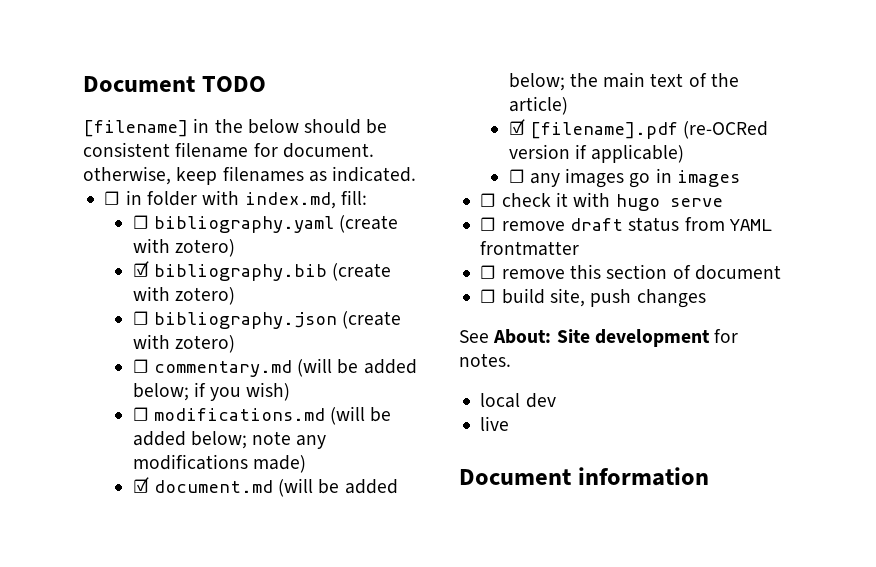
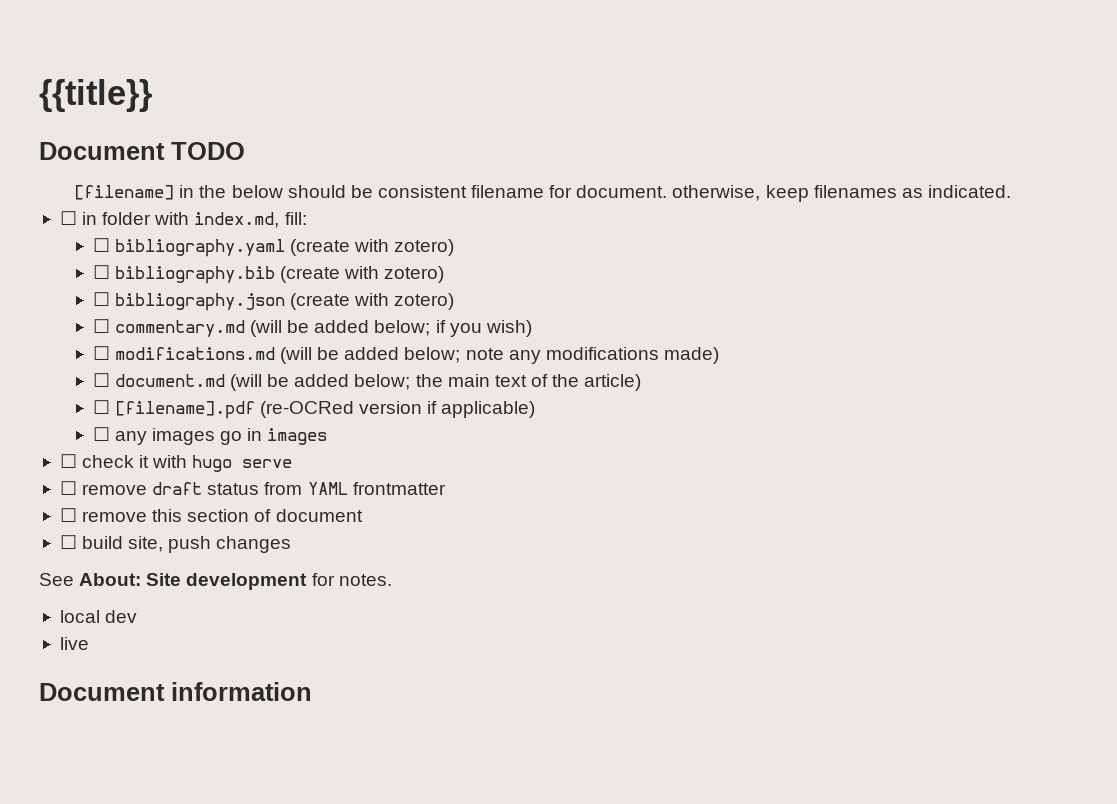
+ {{title}}
- ☑ bibliography.bib (create with zotero)
+ ☐ bibliography.bib (create with zotero)
- ☑ document.md (will be added below; the main text of the article)
+ ☐ document.md (will be added below; the main text of the article)
- ☑ [filename].pdf (re-OCRed version if applicable)
+ ☐ [filename].pdf (re-OCRed version if applicable)

